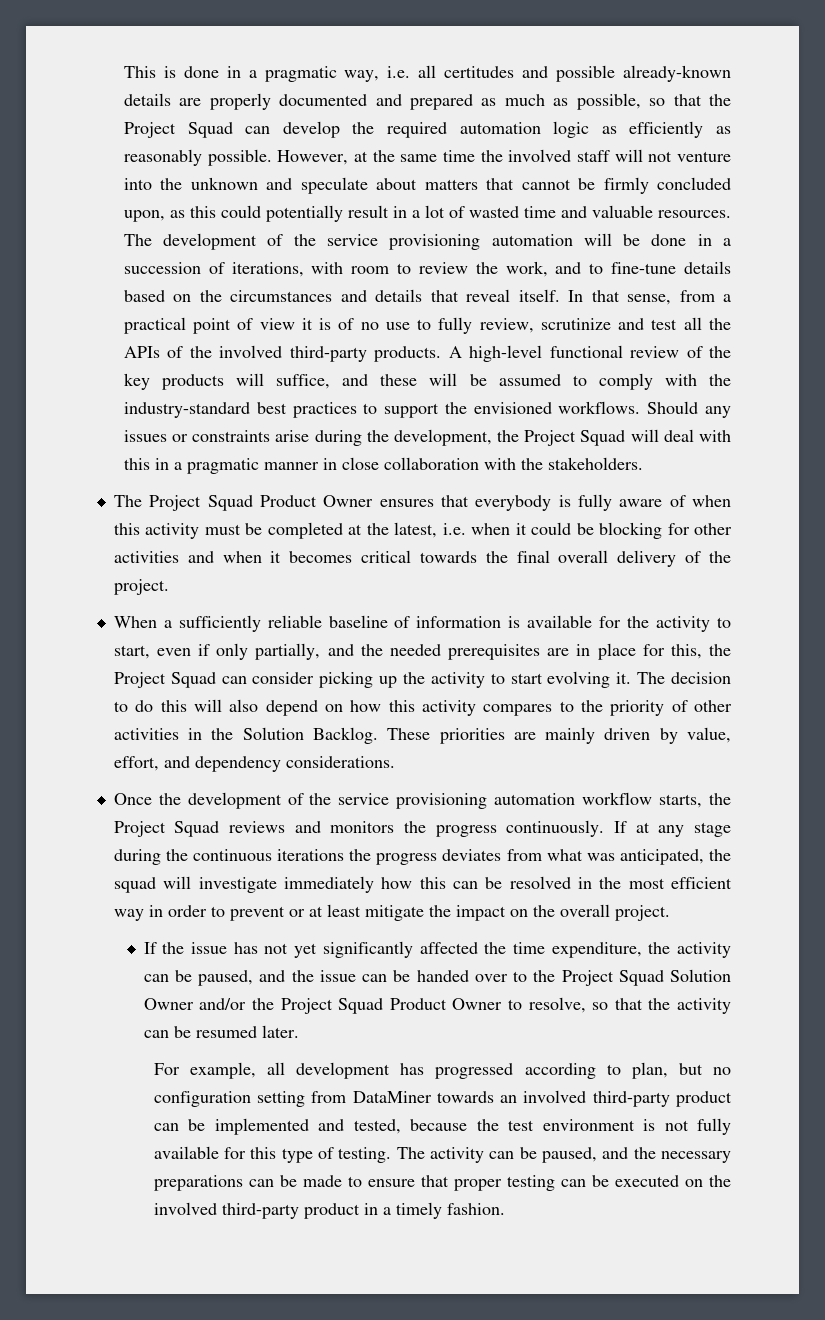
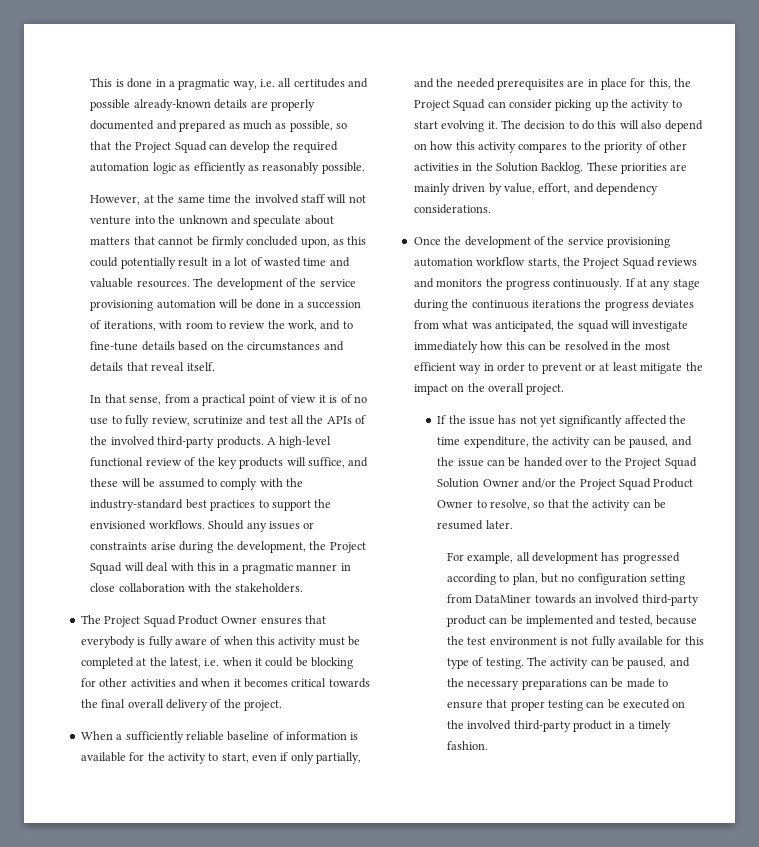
- This is done in a pragmatic way, i.e. all certitudes and possible already-known details are properly documented and prepared as much as possible, so that the Project Squad can develop the required automation logic as efficiently as reasonably possible. However, at the same time the involved staff will not venture into the unknown and speculate about matters that cannot be firmly concluded upon, as this could potentially result in a lot of wasted time and valuable resources.
+ This is done in a pragmatic way, i.e. all certitudes and possible already-known details are properly documented and prepared as much as possible, so that the Project Squad can develop the required automation logic as efficiently as reasonably possible.
+ However, at the same time the involved staff will not venture into the unknown and speculate about matters that cannot be firmly concluded upon, as this could potentially result in a lot of wasted time and valuable resources.
- The development of the service provisioning automation will be done in a succession of iterations, with room to review the work, and to fine-tune details based on the circumstances and details that reveal itself. In that sense, from a practical point of view it is of no use to fully review, scrutinize and test all the APIs of the involved third-party products.
+ The development of the service provisioning automation will be done in a succession of iterations, with room to review the work, and to fine-tune details based on the circumstances and details that reveal itself.
+ In that sense, from a practical point of view it is of no use to fully review, scrutinize and test all the APIs of the involved third-party products.

